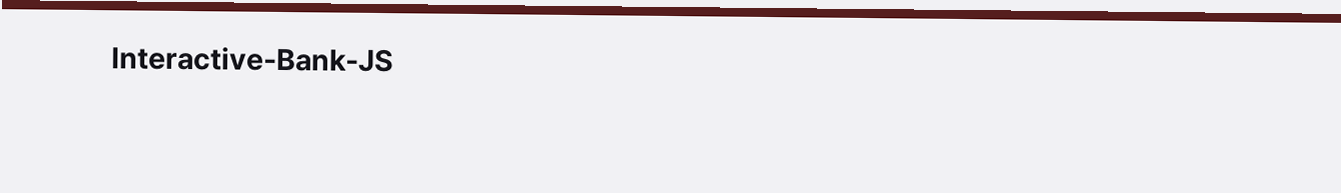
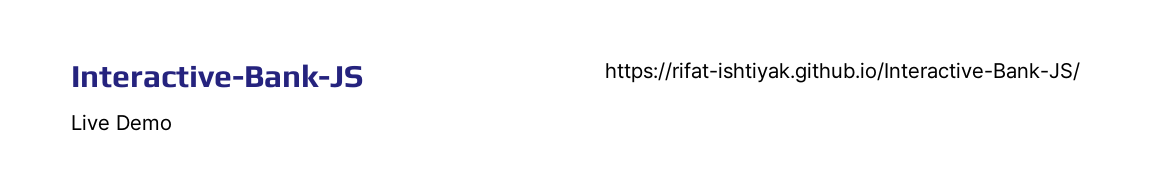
+ Live Demo https://rifat-ishtiyak.github.io/Interactive-Bank-JS/

